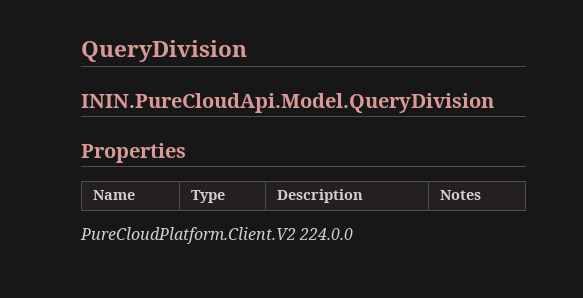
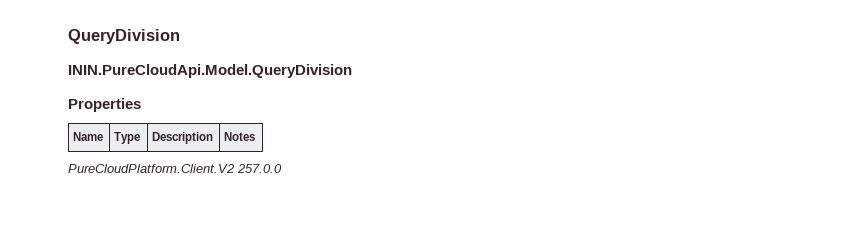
- PureCloudPlatform.Client.V2 224.0.0
+ PureCloudPlatform.Client.V2 257.0.0

